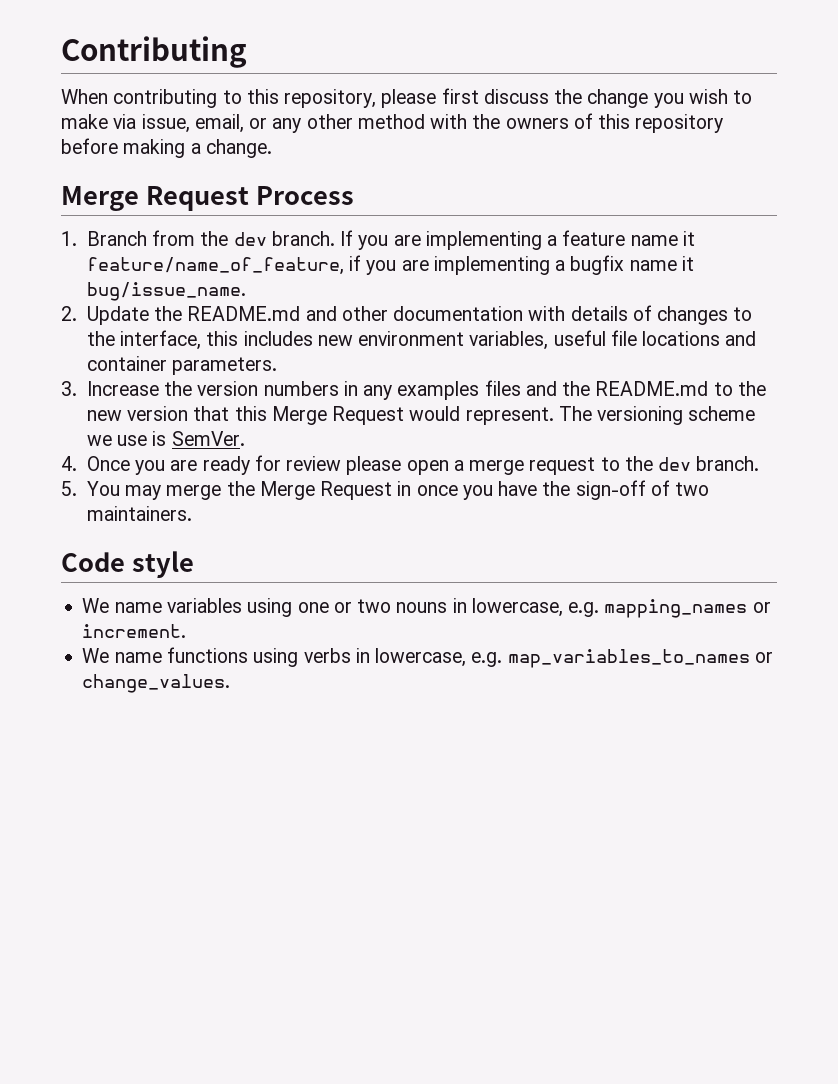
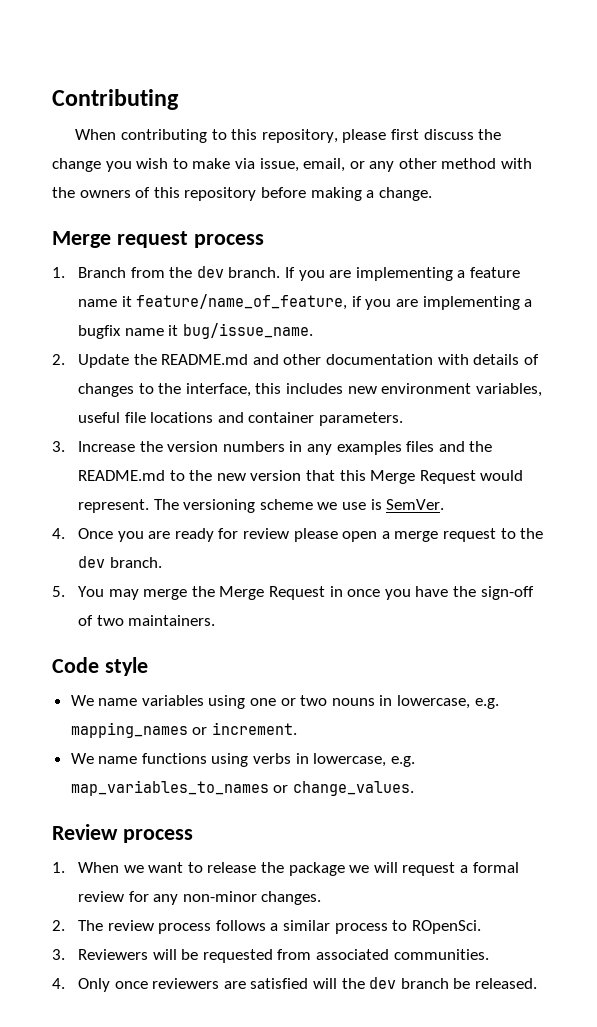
- Merge Request Process
+ Merge request process
+ Review process
+ 1. When we want to release the package we will request a formal review for any non-minor changes.
+ 2. The review process follows a similar process to ROpenSci.
+ 3. Reviewers will be requested from associated communities.
+ 4. Only once reviewers are satisfied will the dev branch be released.

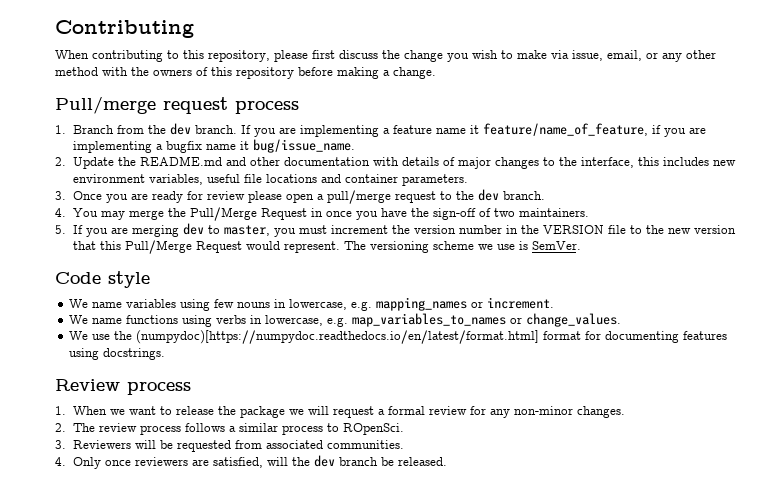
- Merge request process
+ Pull/merge request process
- 2. Update the README.md and other documentation with details of changes to the interface, this includes new environment variables, useful file locations and container parameters.
+ 2. Update the README.md and other documentation with details of major changes to the interface, this includes new environment variables, useful file locations and container parameters.
- 3. Increase the version numbers in any examples files and the README.md to the new version that this Merge Request would represent.
+ 3. Once you are ready for review please open a pull/merge request to the dev branch.
+ 4. You may merge the Pull/Merge Request in once you have the sign-off of two maintainers.
+ 5. If you are merging dev to master, you must increment the version number in the VERSION file to the new version that this Pull/Merge Request would represent.
- 4. Once you are ready for review please open a merge request to the dev branch.
- 5. You may merge the Merge Request in once you have the sign-off of two maintainers.
- We name variables using one or two nouns in lowercase, e.g. mapping_names or increment.
+ We name variables using few nouns in lowercase, e.g. mapping_names or increment.
+ We use the (numpydoc)[https://numpydoc.readthedocs.io/en/latest/format.html] format for documenting features using docstrings.
- 4. Only once reviewers are satisfied will the dev branch be released.
+ 4. Only once reviewers are satisfied, will the dev branch be released.

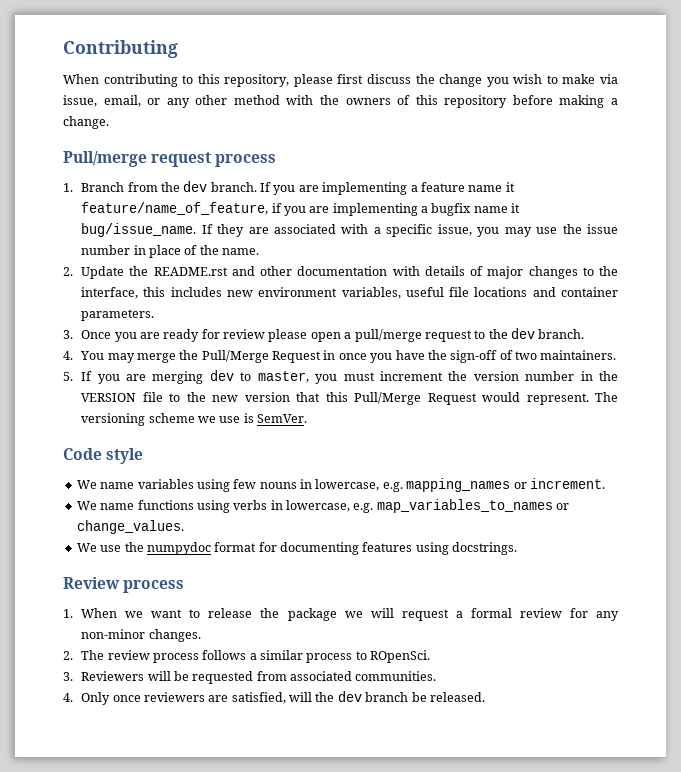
+ If they are associated with a specific issue, you may use the issue number in place of the name.
- 2. Update the README.md and other documentation with details of major changes to the interface, this includes new environment variables, useful file locations and container parameters.
+ 2. Update the README.rst and other documentation with details of major changes to the interface, this includes new environment variables, useful file locations and container parameters.
- We use the (numpydoc)[https://numpydoc.readthedocs.io/en/latest/format.html] format for documenting features using docstrings.
+ We use the numpydoc format for documenting features using docstrings.

